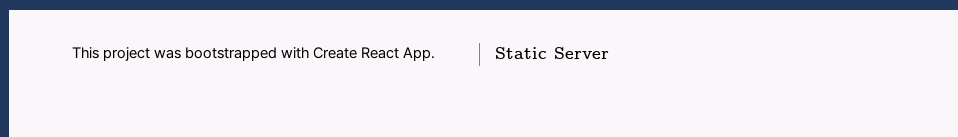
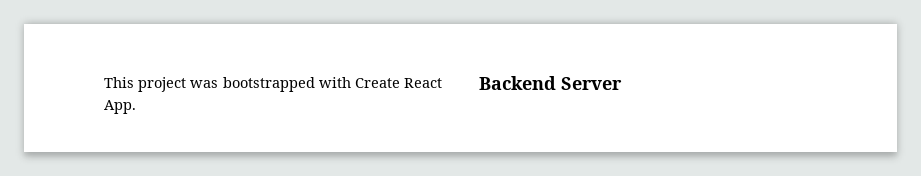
- Static Server
+ Backend Server

